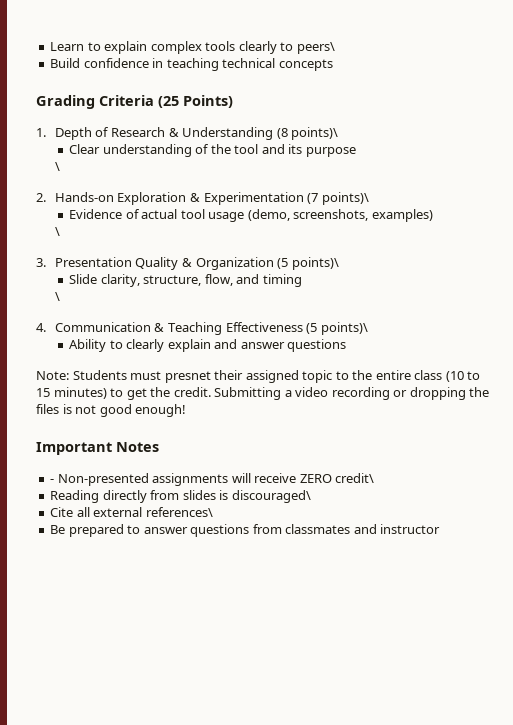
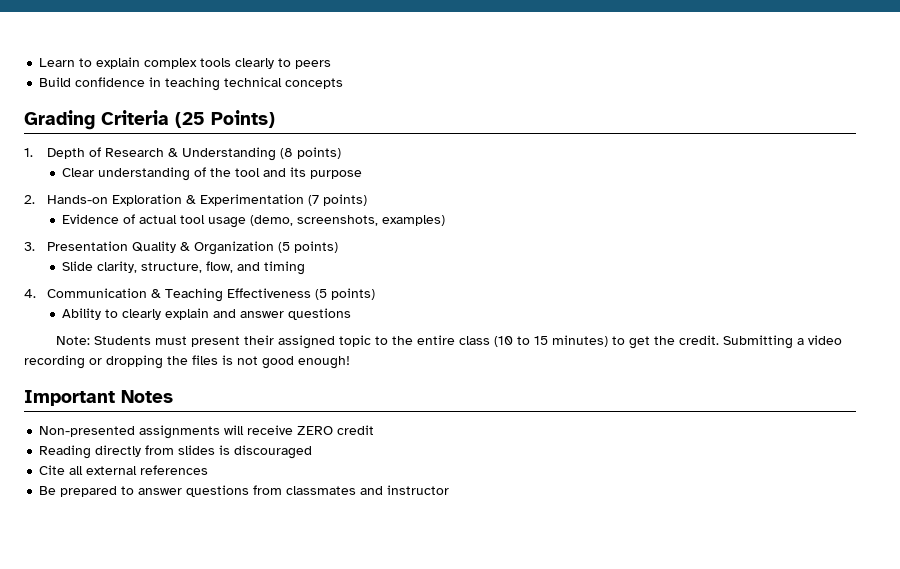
- Learn to explain complex tools clearly to peers\
+ Learn to explain complex tools clearly to peers
- 1. Depth of Research & Understanding (8 points)\
+ 1. Depth of Research & Understanding (8 points)
  Clear understanding of the tool and its purpose
- \
- 2. Hands-on Exploration & Experimentation (7 points)\
+ 2. Hands-on Exploration & Experimentation (7 points)
  Evidence of actual tool usage (demo, screenshots, examples)
- \
- 3. Presentation Quality & Organization (5 points)\
+ 3. Presentation Quality & Organization (5 points)
  Slide clarity, structure, flow, and timing
- \
- 4. Communication & Teaching Effectiveness (5 points)\
+ 4. Communication & Teaching Effectiveness (5 points)
- Note: Students must presnet their assigned topic to the entire class (10 to 15 minutes) to get the credit.
+ Note: Students must present their assigned topic to the entire class (10 to 15 minutes) to get the credit.
- - Non-presented assignments will receive ZERO credit\
+ Non-presented assignments will receive ZERO credit
- Reading directly from slides is discouraged\
+ Reading directly from slides is discouraged
- Cite all external references\
+ Cite all external references

